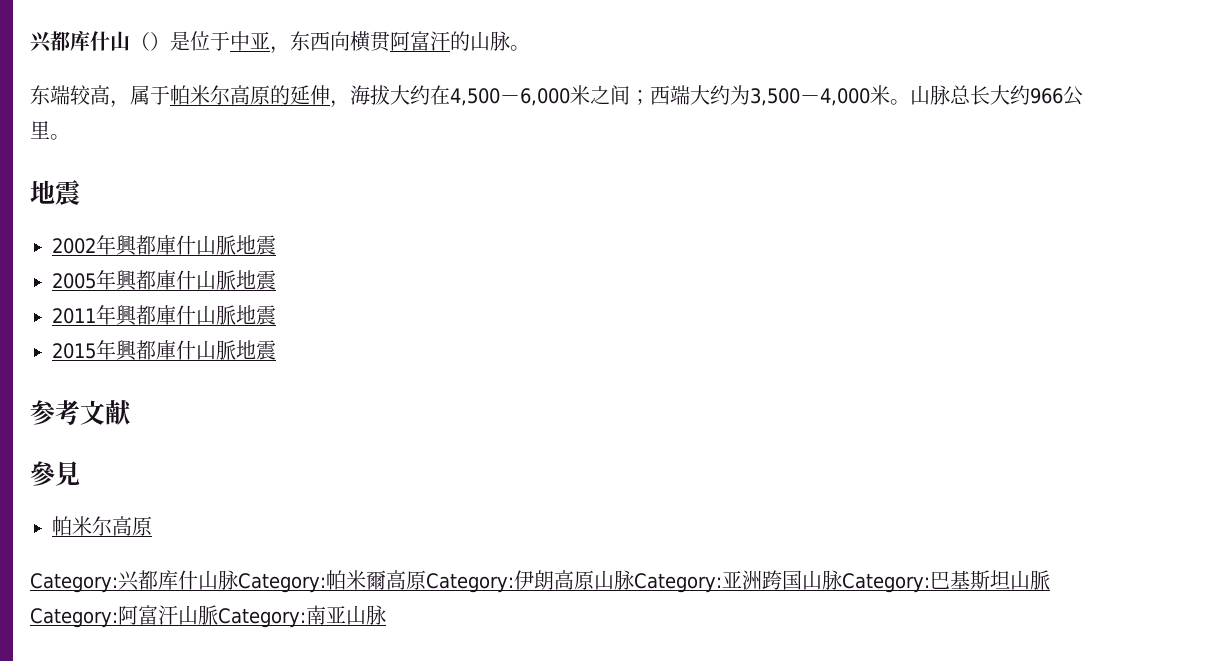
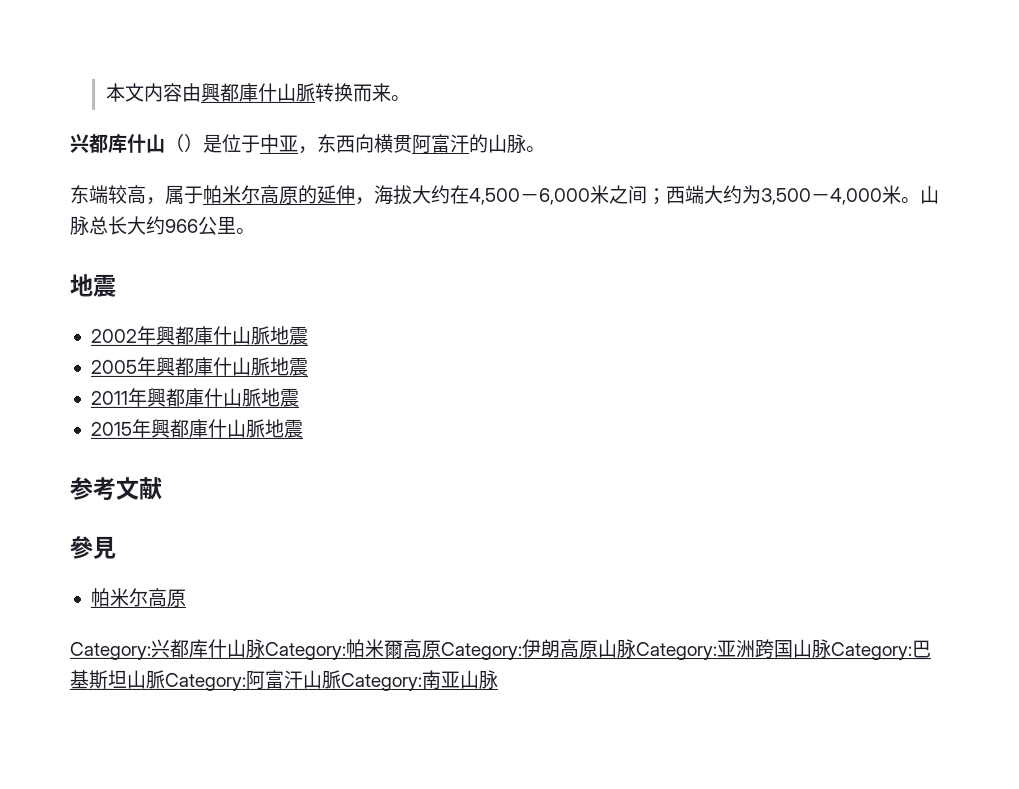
+ 本文内容由興都庫什山脈转换而来。

